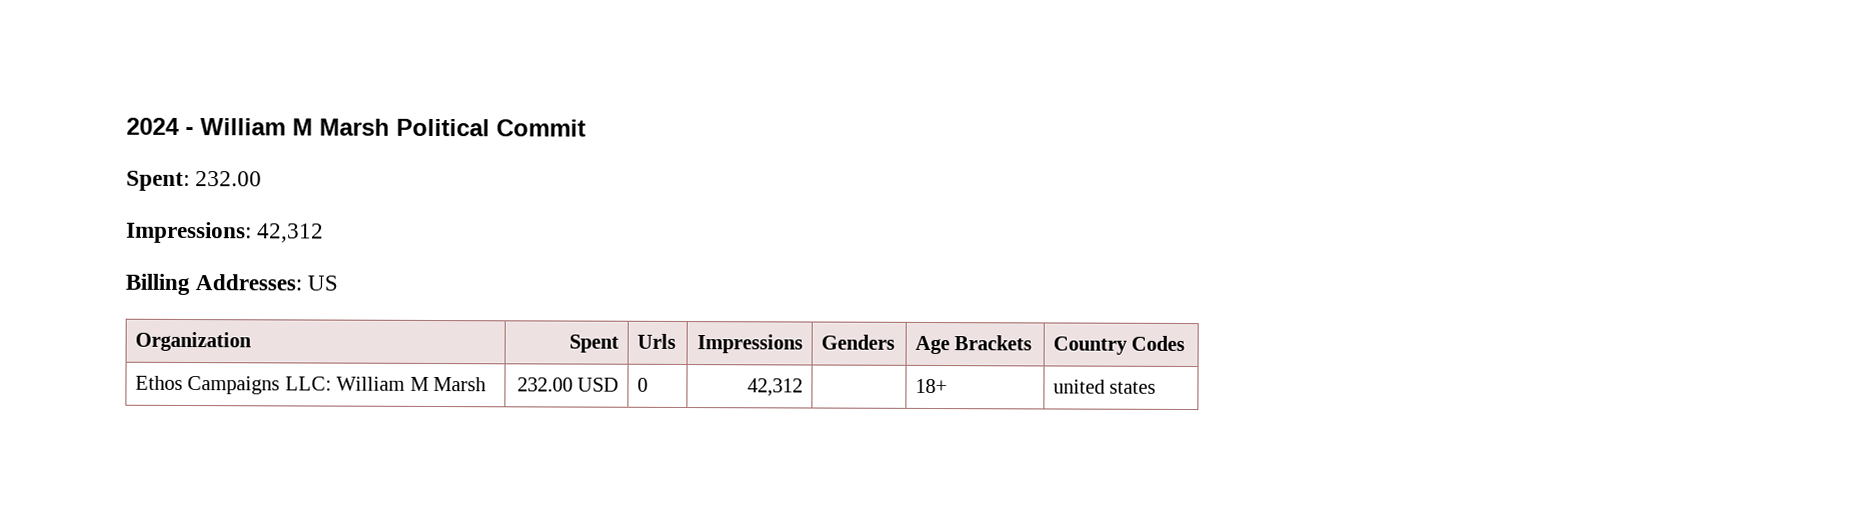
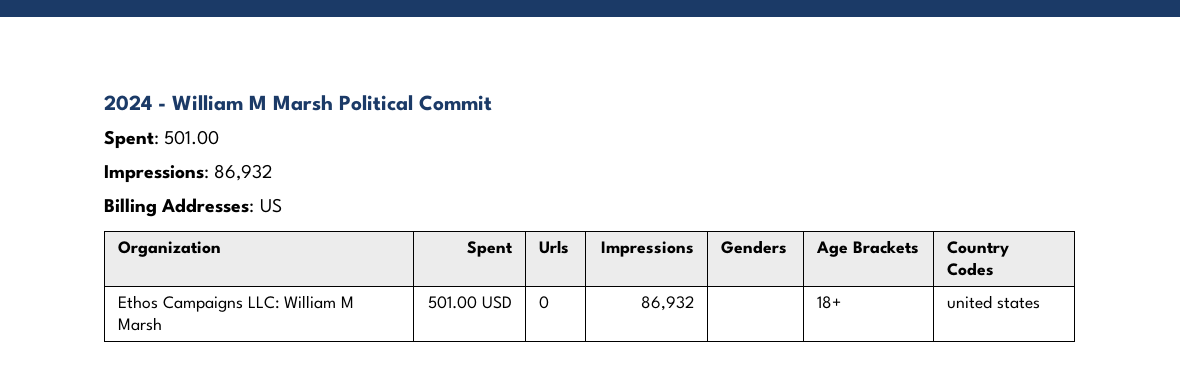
- Spent: 232.00
+ Spent: 501.00
- Impressions: 42,312
+ Impressions: 86,932
- Ethos Campaigns LLC: William M Marsh | 232.00 USD | 0 | 42,312 | | 18+ | united states
+ Ethos Campaigns LLC: William M Marsh | 501.00 USD | 0 | 86,932 | | 18+ | united states

